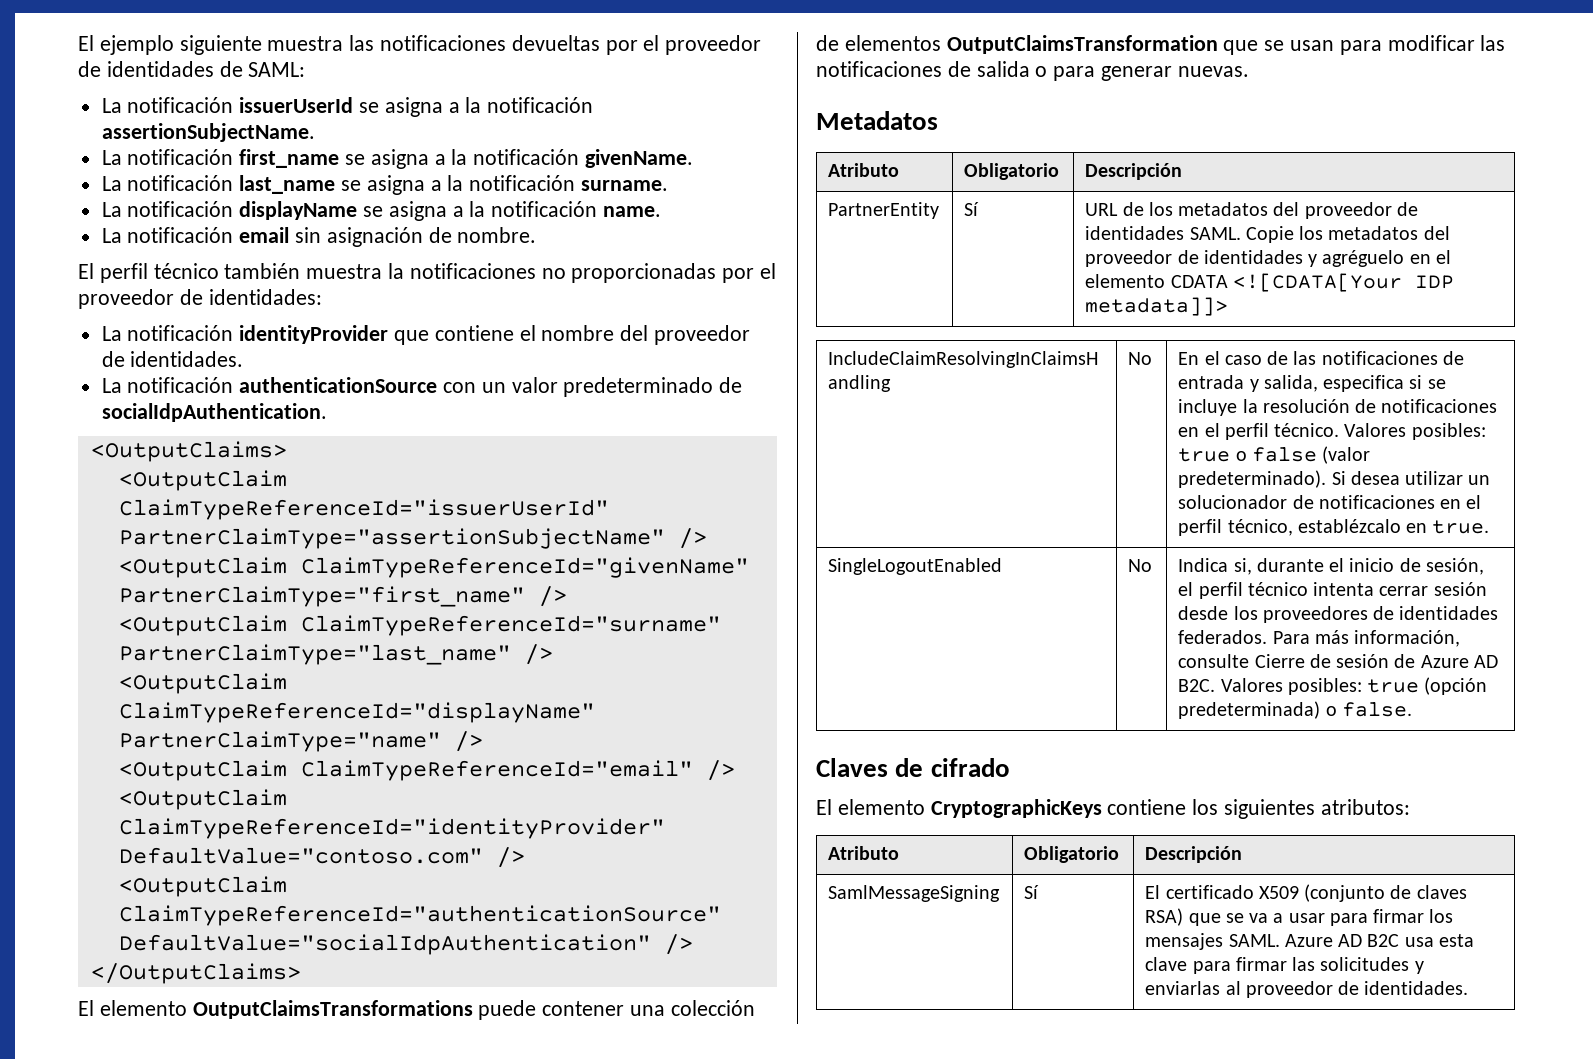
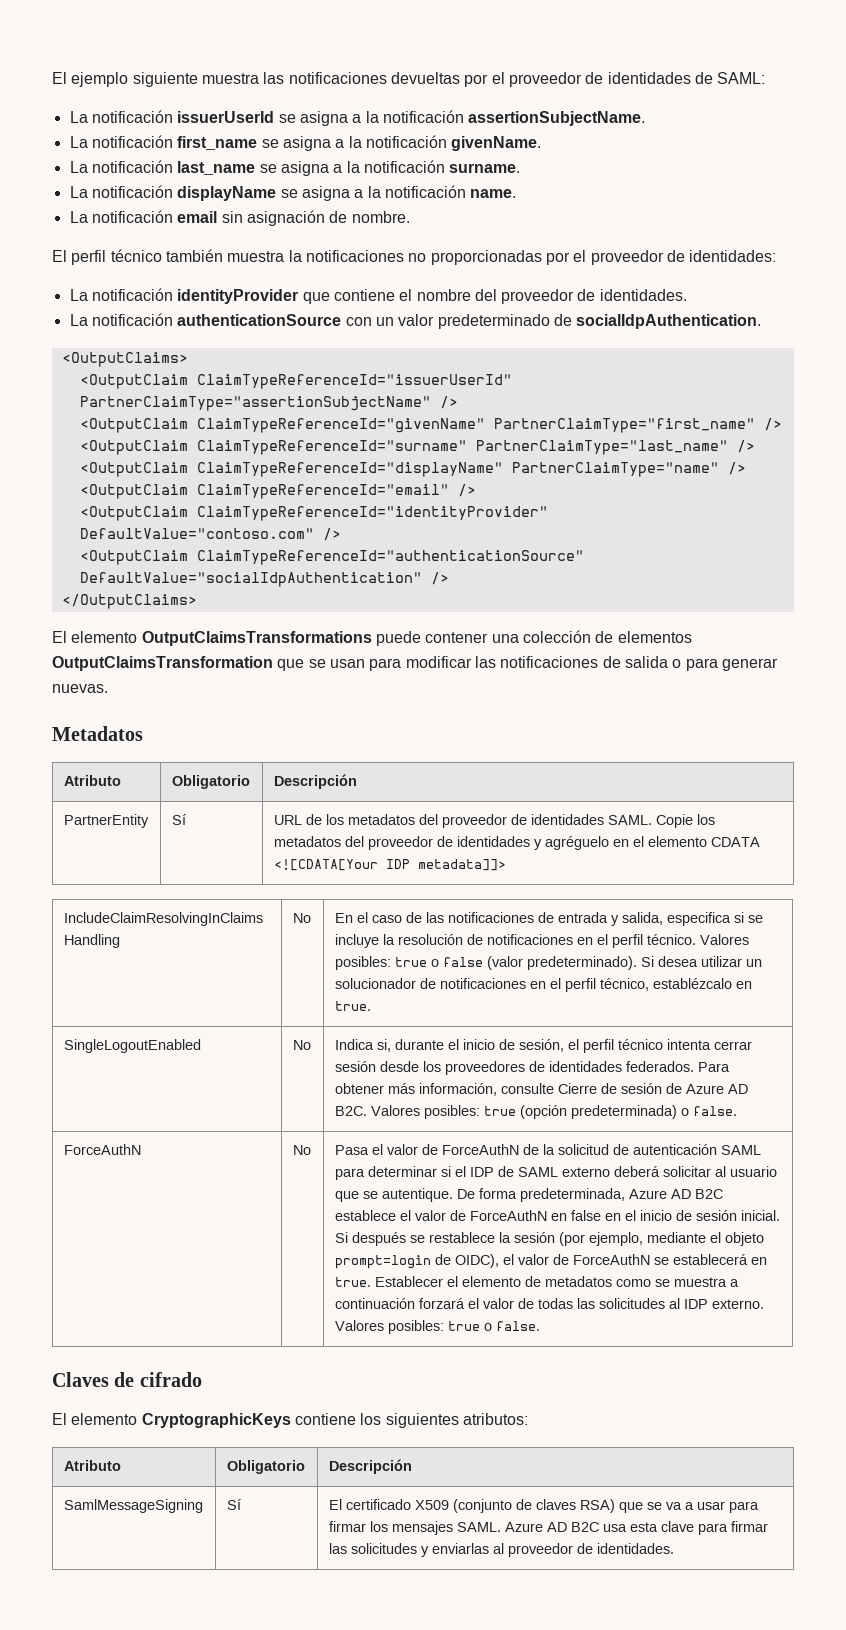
- SingleLogoutEnabled | No | Indica si, durante el inicio de sesión, el perfil técnico intenta cerrar sesión desde los proveedores de identidades federados. Para más información, consulte Cierre de sesión de Azure AD B2C. Valores posibles: true (opción predeterminada) o false.
+ SingleLogoutEnabled | No | Indica si, durante el inicio de sesión, el perfil técnico intenta cerrar sesión desde los proveedores de identidades federados. Para obtener más información, consulte Cierre de sesión de Azure AD B2C. Valores posibles: true (opción predeterminada) o false.
+ ForceAuthN | No | Pasa el valor de ForceAuthN de la solicitud de autenticación SAML para determinar si el IDP de SAML externo deberá solicitar al usuario que se autentique. De forma predeterminada, Azure AD B2C establece el valor de ForceAuthN en false en el inicio de sesión inicial. Si después se restablece la sesión (por ejemplo, mediante el objeto prompt=login de OIDC), el valor de ForceAuthN se establecerá en true. Establecer el elemento de metadatos como se muestra a continuación forzará el valor de todas las solicitudes al IDP externo. Valores posibles: true o false.

